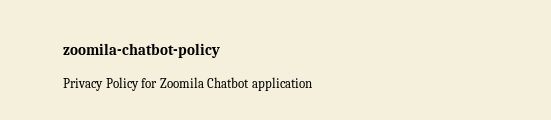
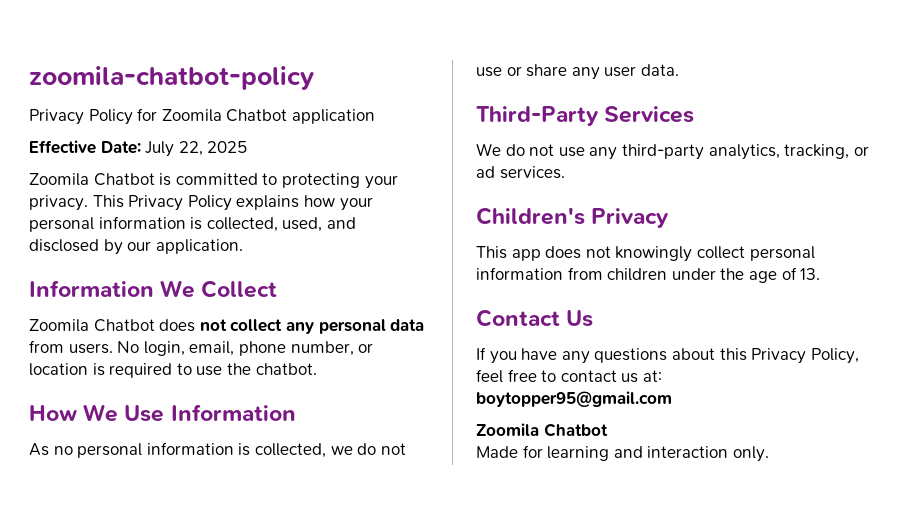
+ Effective Date: July 22, 2025
+ Zoomila Chatbot is committed to protecting your privacy. This Privacy Policy explains how your personal information is collected, used, and disclosed by our application.
+ Information We Collect
+ Zoomila Chatbot does not collect any personal data from users. No login, email, phone number, or location is required to use the chatbot.
+ How We Use Information
+ As no personal information is collected, we do not use or share any user data.
+ Third-Party Services
+ We do not use any third-party analytics, tracking, or ad services.
+ Children's Privacy
+ This app does not knowingly collect personal information from children under the age of 13.
+ Contact Us
+ If you have any questions about this Privacy Policy, feel free to contact us at:
+ boytopper95@gmail.com
+ Zoomila Chatbot
+ Made for learning and interaction only.

